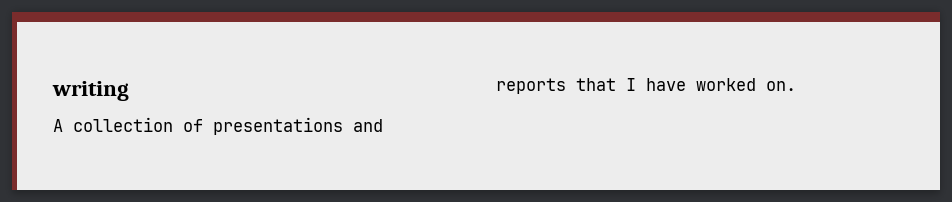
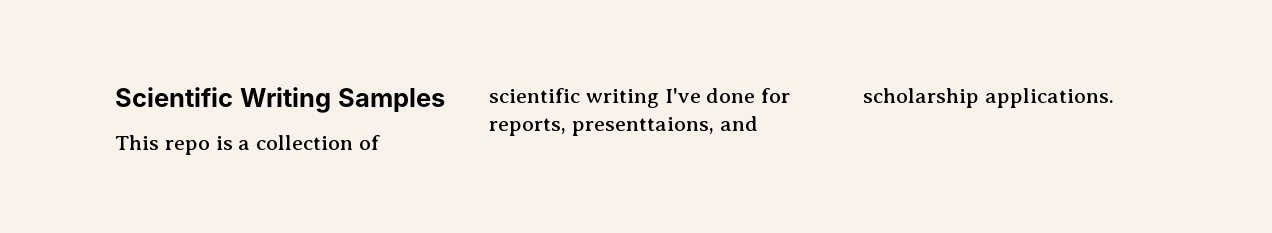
- writing
- A collection of presentations and reports that I have worked on.
+ Scientific Writing Samples
+ This repo is a collection of scientific writing I've done for reports, presenttaions, and scholarship applications.

